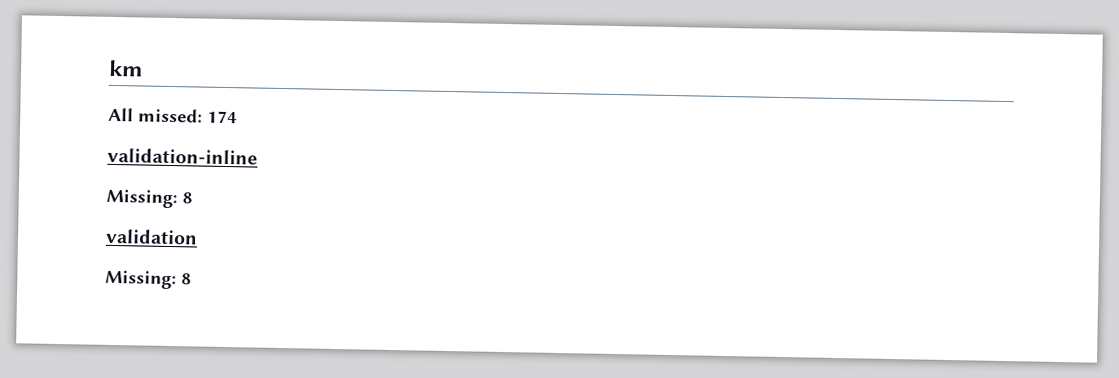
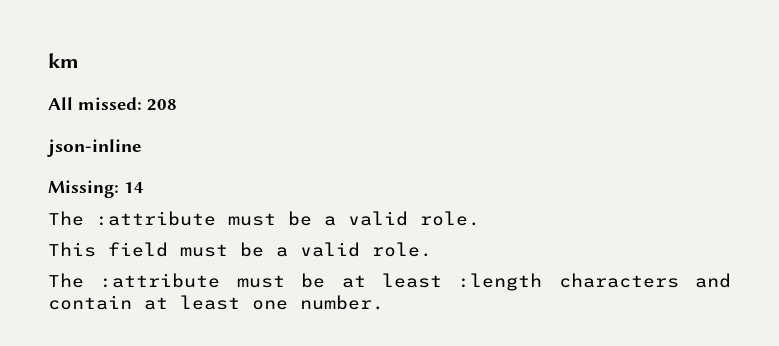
- All missed: 174
- validation-inline
- Missing: 8
- validation
- Missing: 8
+ All missed: 208
+ json-inline
+ Missing: 14
+ The :attribute must be a valid role.
+ This field must be a valid role.
+ The :attribute must be at least :length characters and contain at least one number.

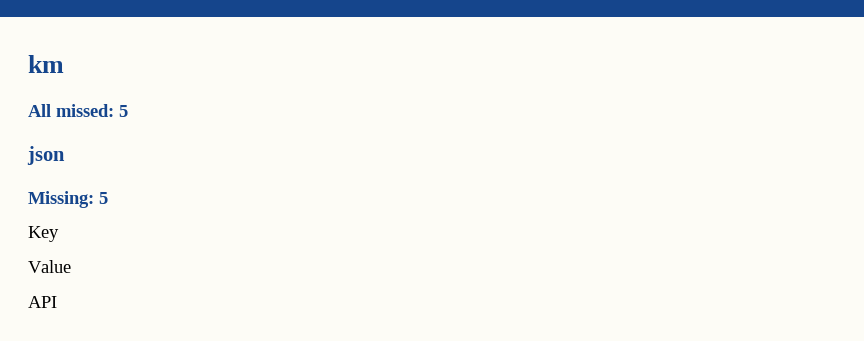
- All missed: 208
- json-inline
+ All missed: 5
+ json
- Missing: 14
- The :attribute must be a valid role.
- This field must be a valid role.
- The :attribute must be at least :length characters and contain at least one number.
+ Missing: 5
+ Key
+ Value
+ API

